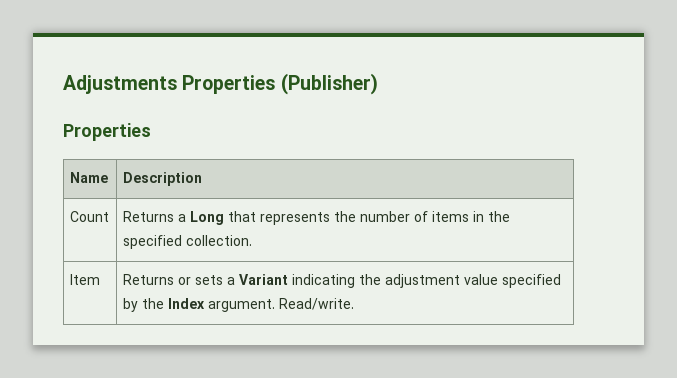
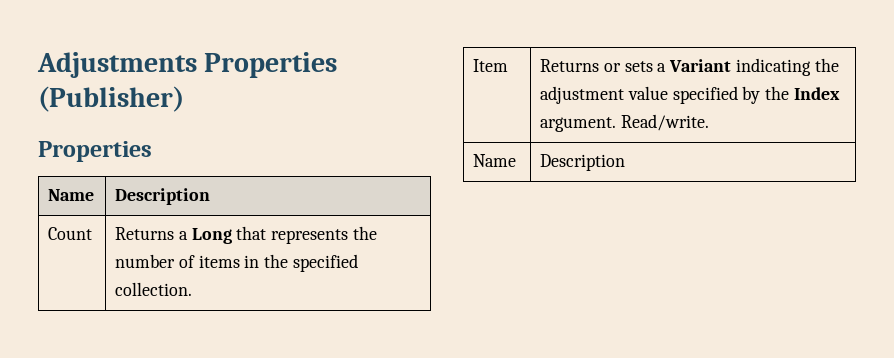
  Item | Returns or sets a Variant indicating the adjustment value specified by the Index argument. Read/write.
+ Name | Description

